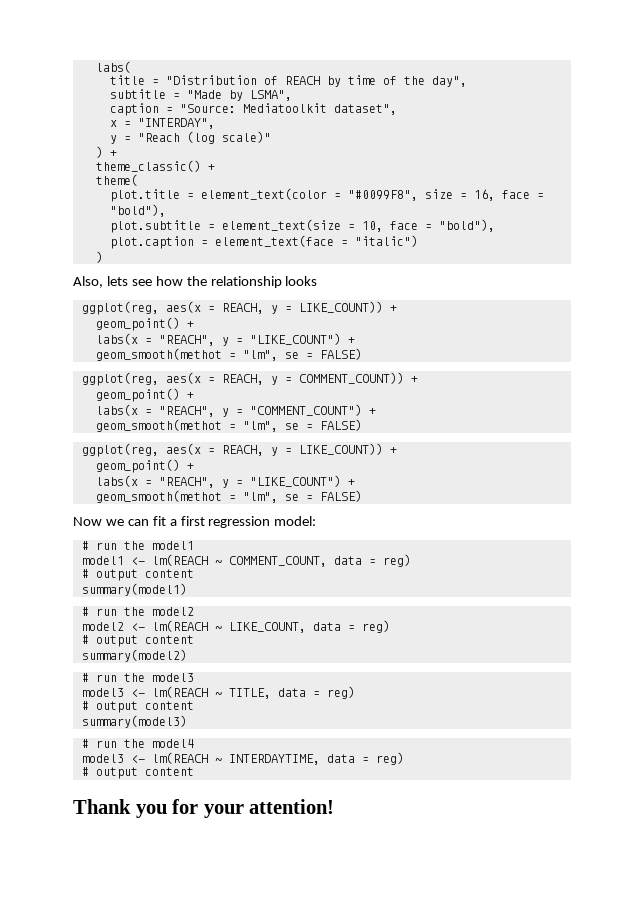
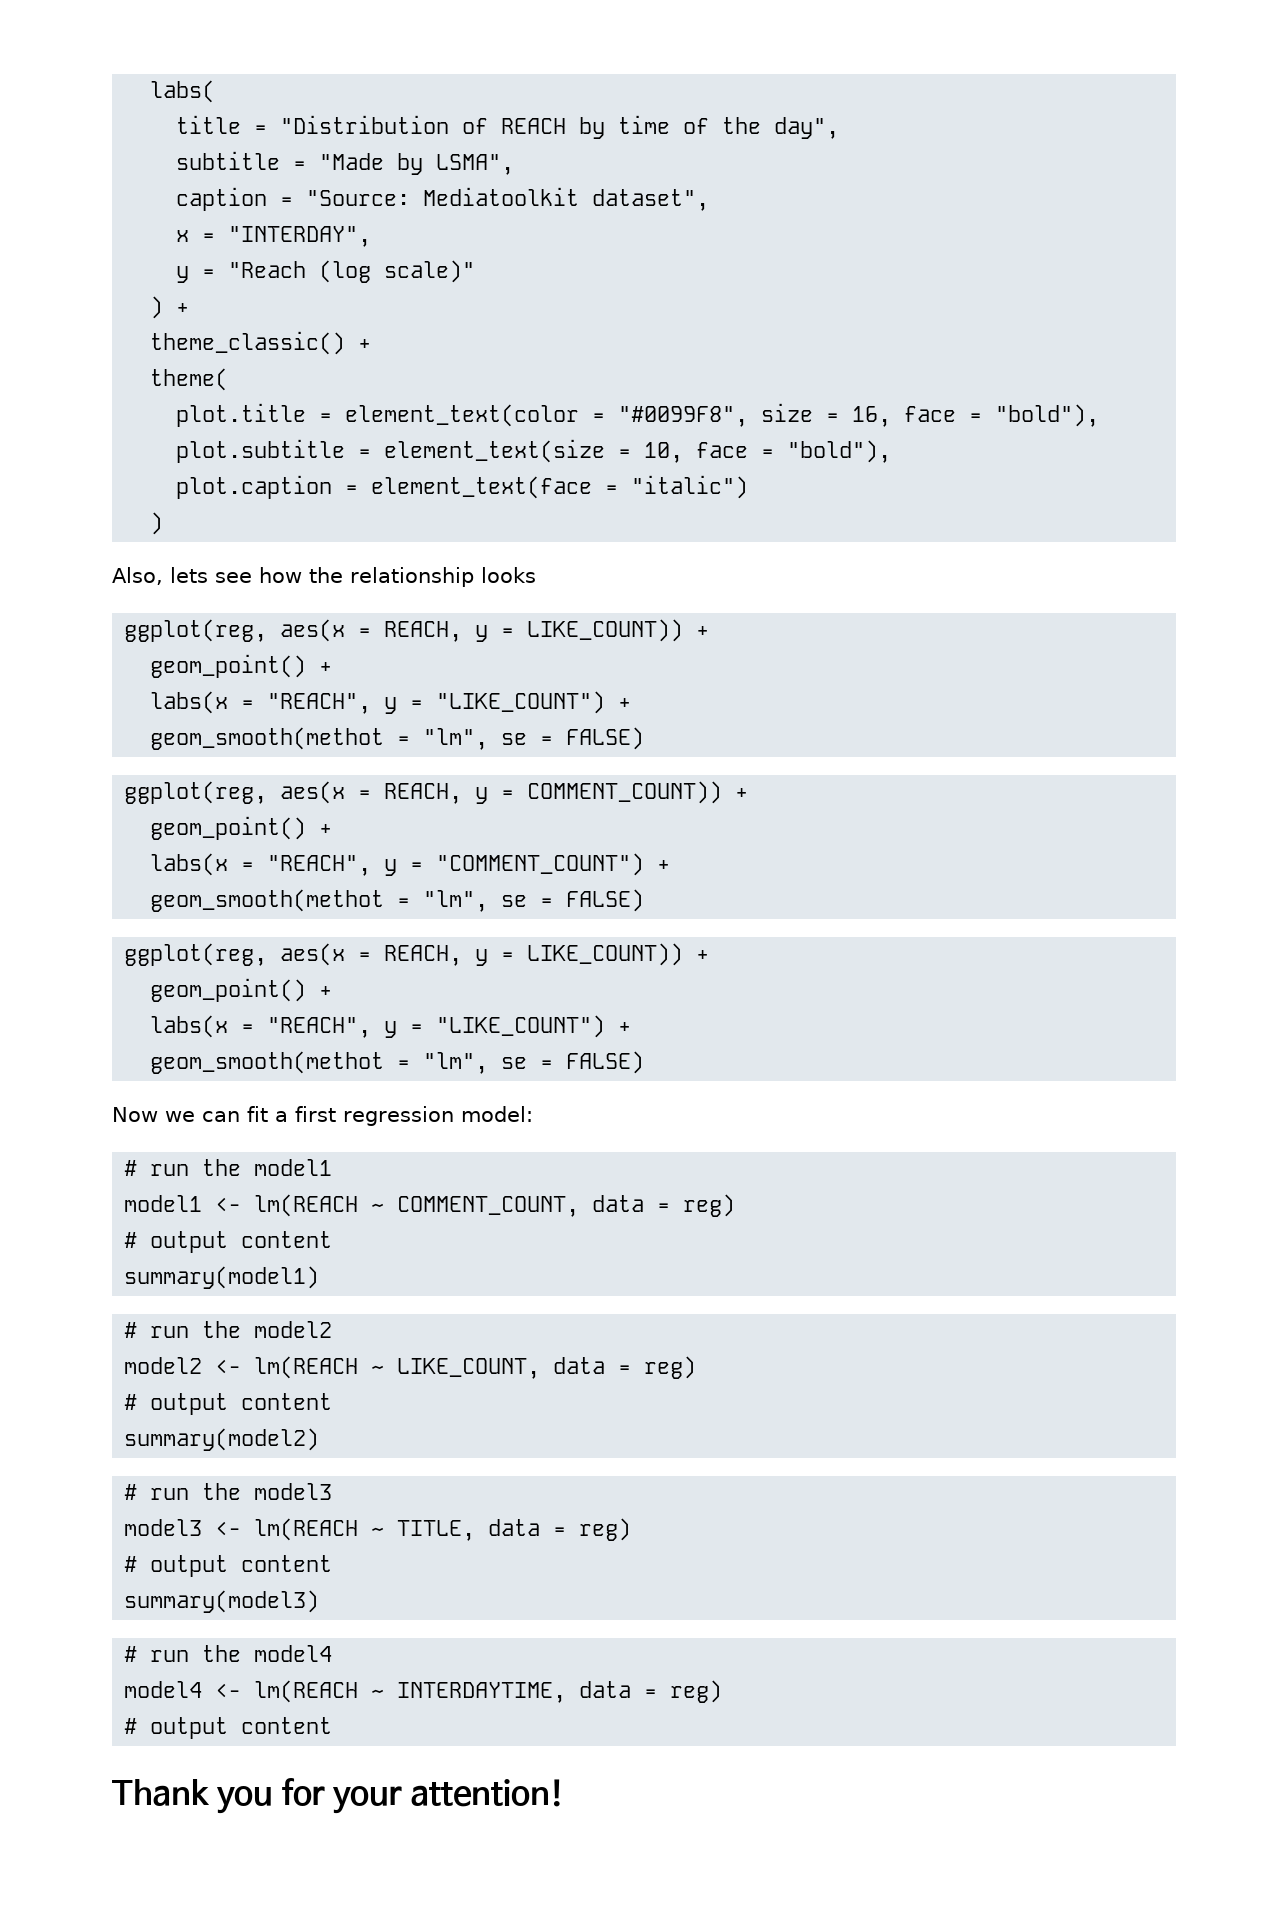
- model3 <- lm(REACH ~ INTERDAYTIME, data = reg)
+ model4 <- lm(REACH ~ INTERDAYTIME, data = reg)

